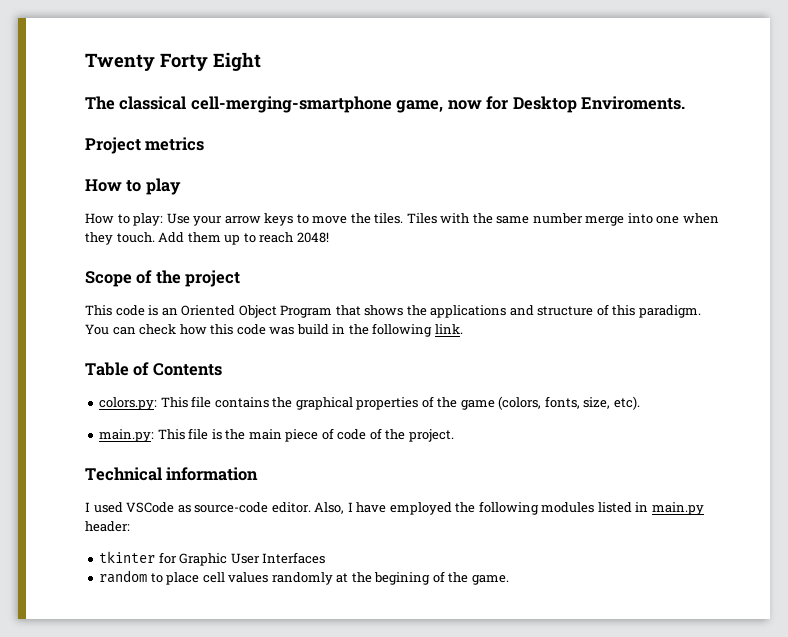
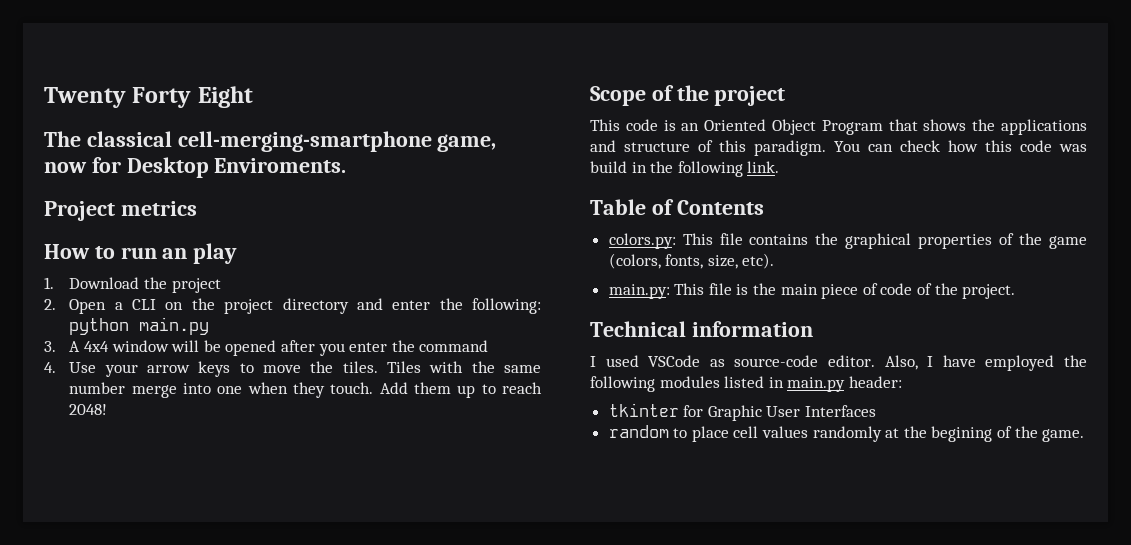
- How to play
+ How to run an play
- How to play: Use your arrow keys to move the tiles.
+ 1. Download the project
+ 2. Open a CLI on the project directory and enter the following: python main.py
+ 3. A 4x4 window will be opened after you enter the command
+ 4. Use your arrow keys to move the tiles.

